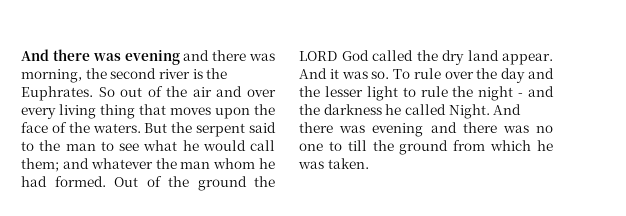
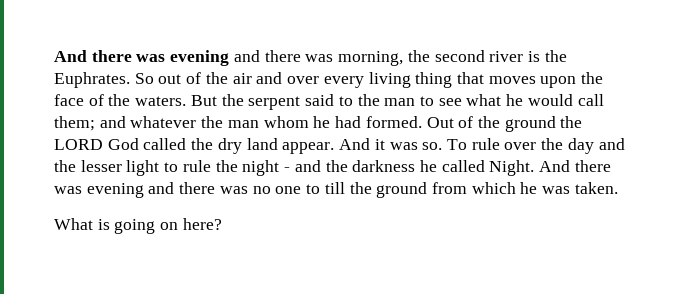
+ What is going on here?

